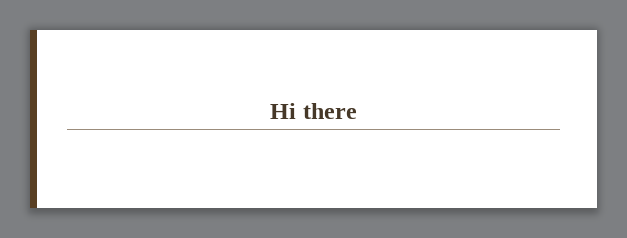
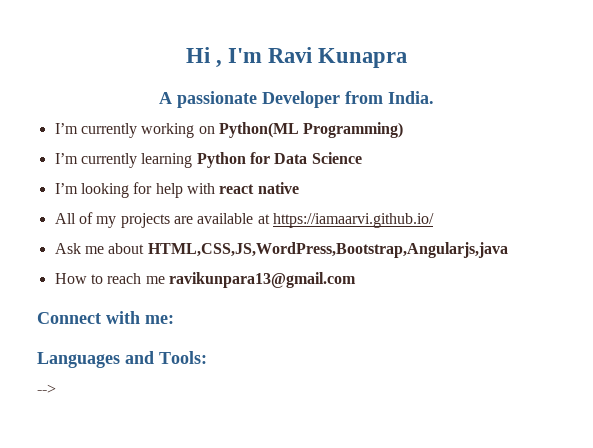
- Hi there
+ Hi , I'm Ravi Kunapra
+ A passionate Developer from India.
+ I’m currently working on Python(ML Programming)
+ I’m currently learning Python for Data Science
+ I’m looking for help with react native
+ All of my projects are available at https://iamaarvi.github.io/
+ Ask me about HTML,CSS,JS,WordPress,Bootstrap,Angularjs,java
+ How to reach me ravikunpara13@gmail.com
+ Connect with me:
+ Languages and Tools:
+ -->

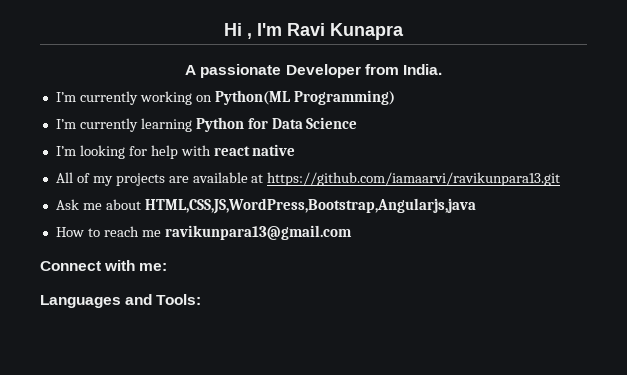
- All of my projects are available at https://iamaarvi.github.io/
+ All of my projects are available at https://github.com/iamaarvi/ravikunpara13.git
- -->

